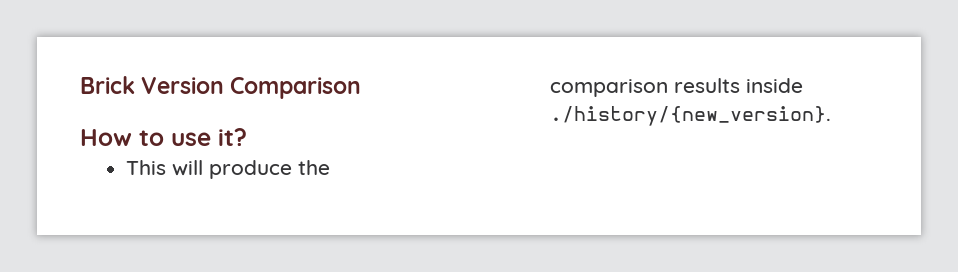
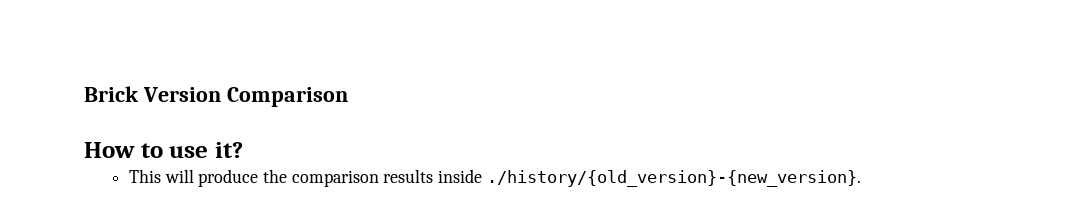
- This will produce the comparison results inside ./history/{new_version}.
+ This will produce the comparison results inside ./history/{old_version}-{new_version}.

